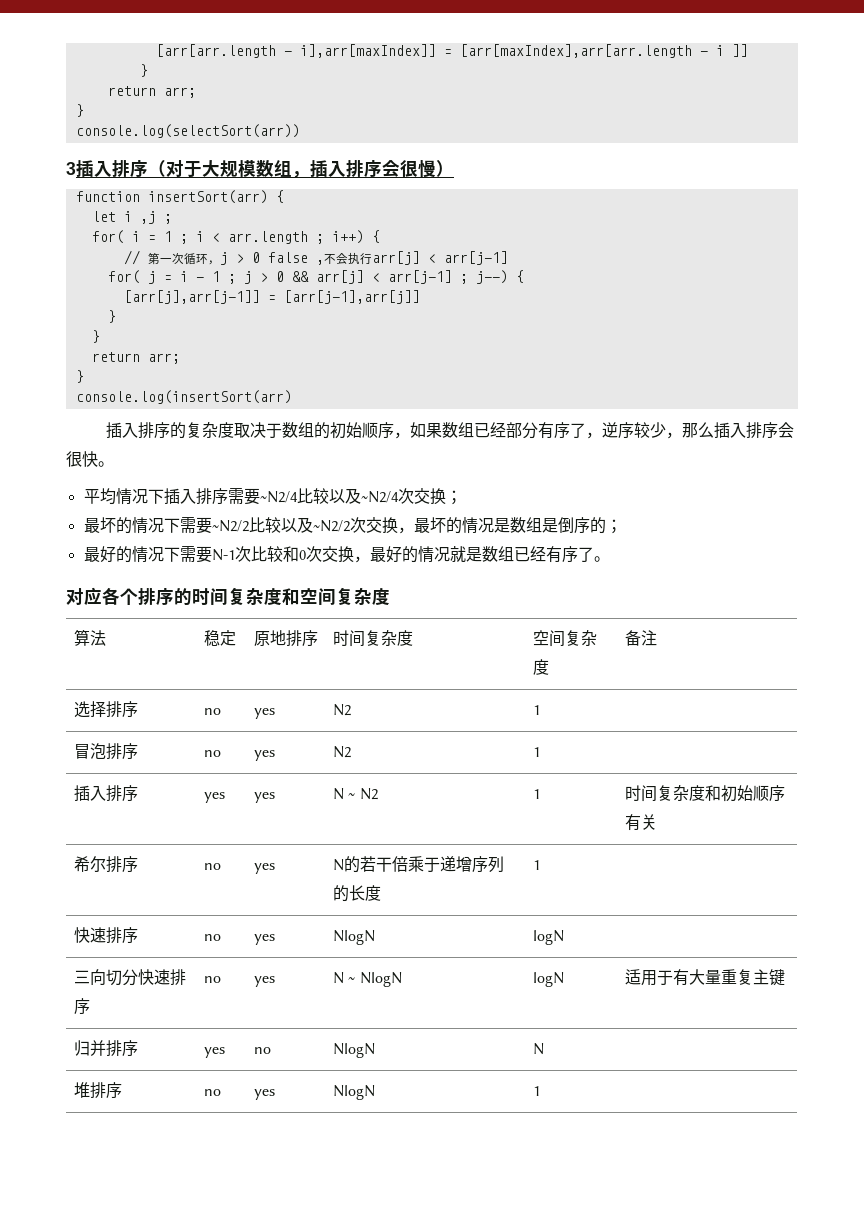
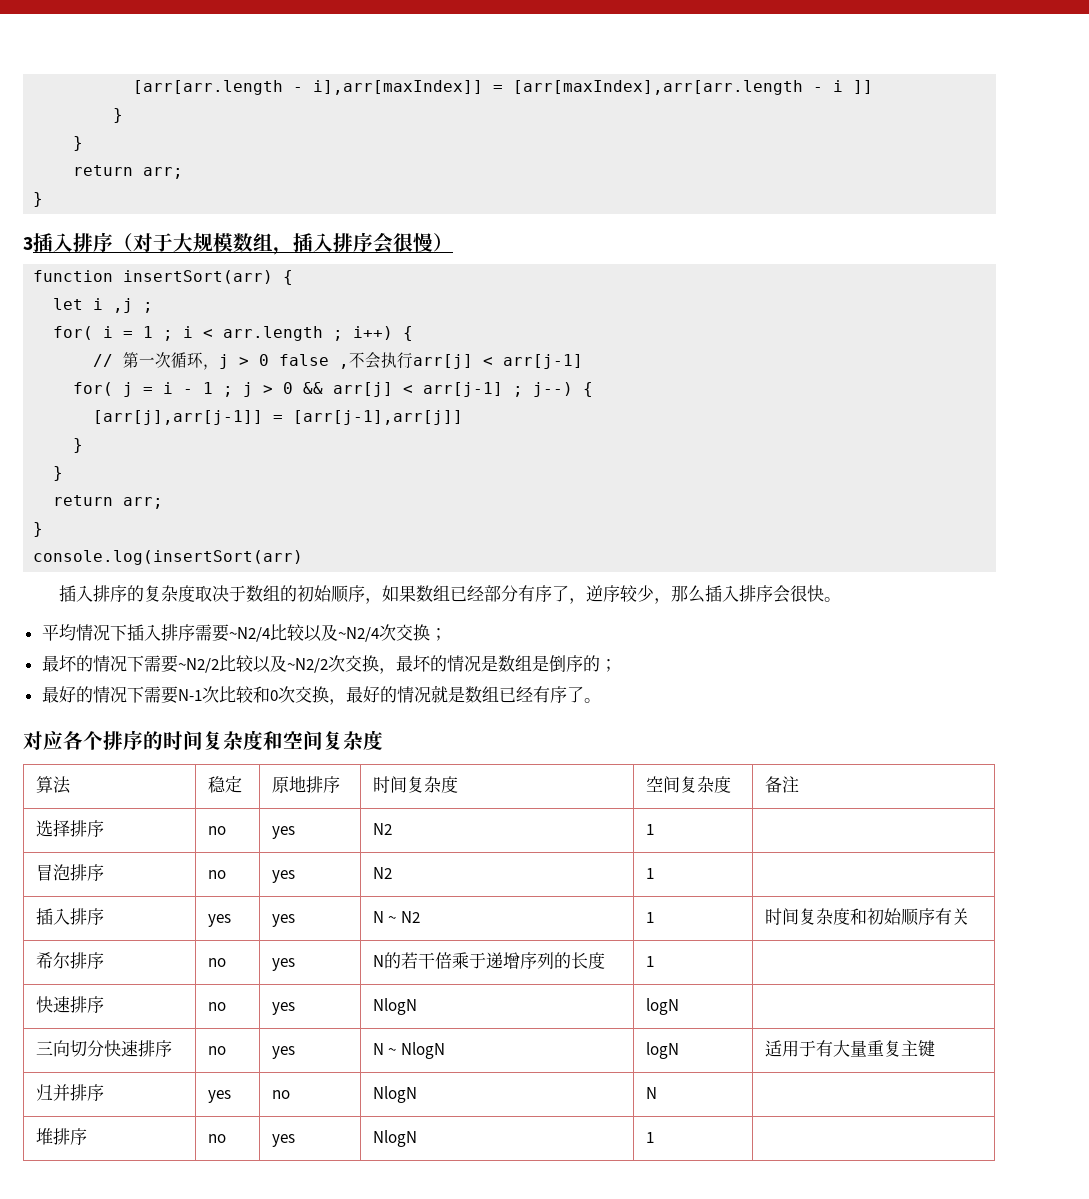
  [arr[arr.length - i],arr[maxIndex]] = [arr[maxIndex],arr[arr.length - i ]]
+ }
  }
  return arr;
  }
- console.log(selectSort(arr))

